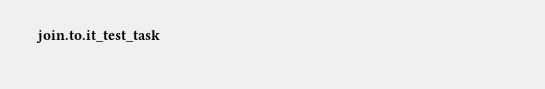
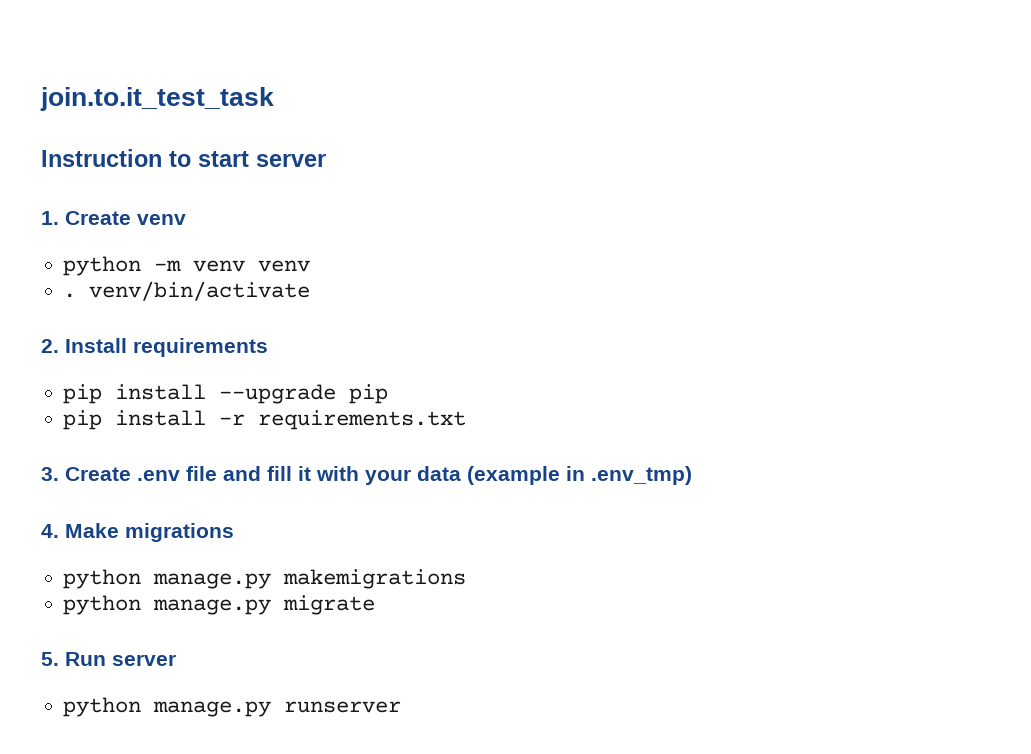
+ Instruction to start server
+ 1. Create venv
+ python -m venv venv
+ . venv/bin/activate
+ 2. Install requirements
+ pip install --upgrade pip
+ pip install -r requirements.txt
+ 3. Create .env file and fill it with your data (example in .env_tmp)
+ 4. Make migrations
+ python manage.py makemigrations
+ python manage.py migrate
+ 5. Run server
+ python manage.py runserver

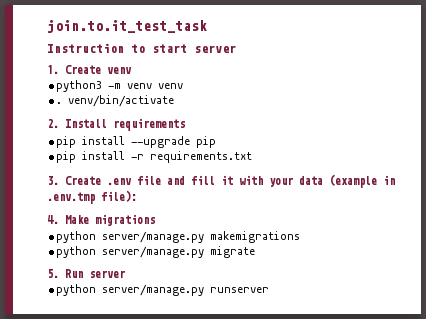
- python -m venv venv
+ python3 -m venv venv
- 3. Create .env file and fill it with your data (example in .env_tmp)
+ 3. Create .env file and fill it with your data (example in .env.tmp file):
- python manage.py makemigrations
+ python server/manage.py makemigrations
- python manage.py migrate
+ python server/manage.py migrate
- python manage.py runserver
+ python server/manage.py runserver

